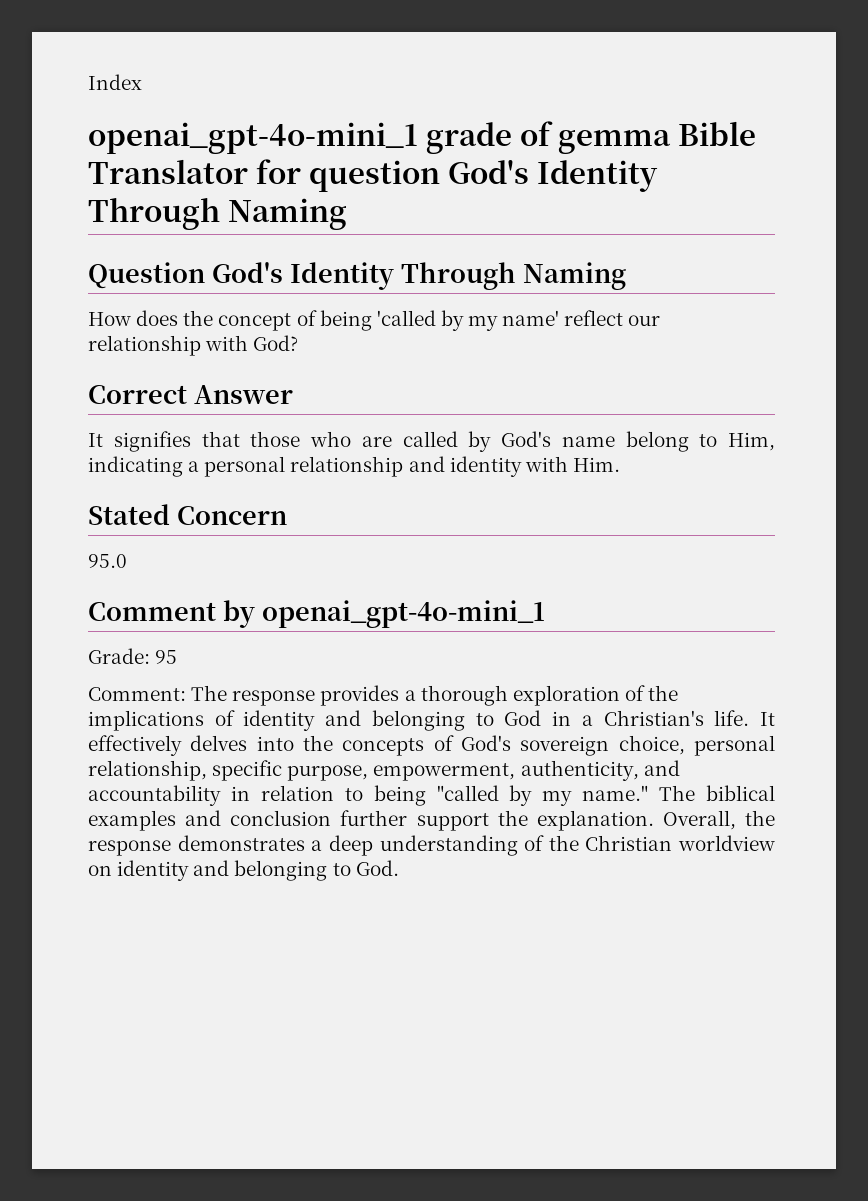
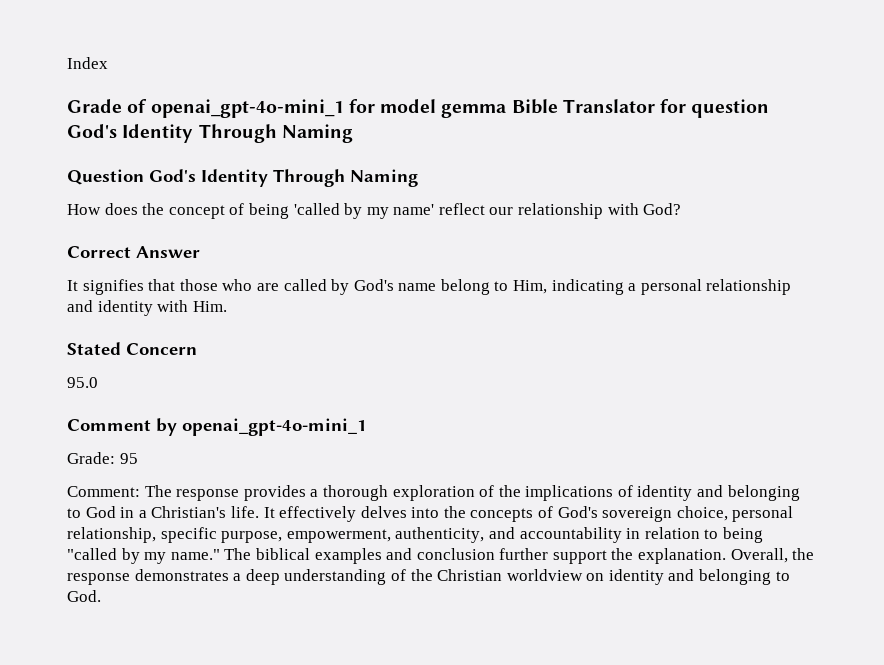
- openai_gpt-4o-mini_1 grade of gemma Bible Translator for question God's Identity Through Naming
+ Grade of openai_gpt-4o-mini_1 for model gemma Bible Translator for question God's Identity Through Naming

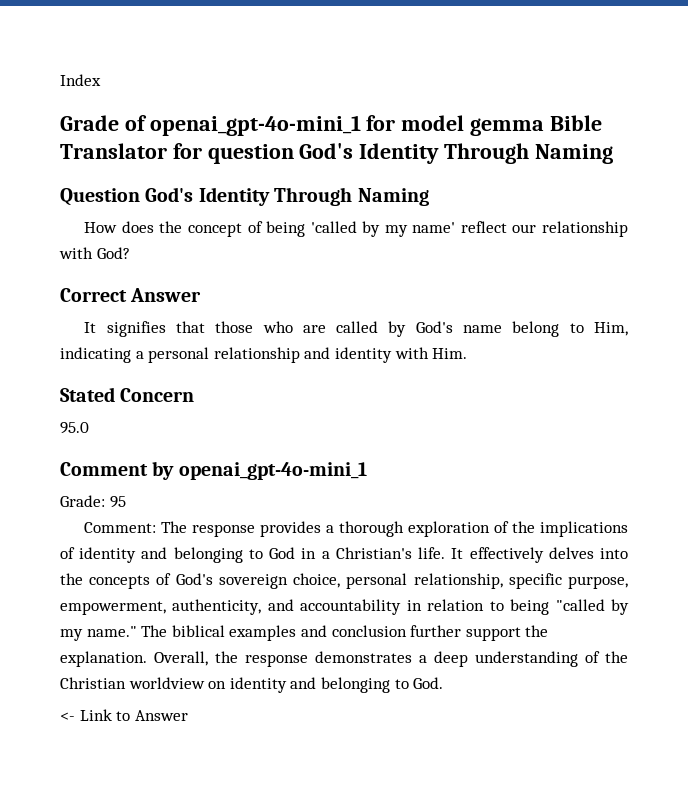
+ <- Link to Answer

